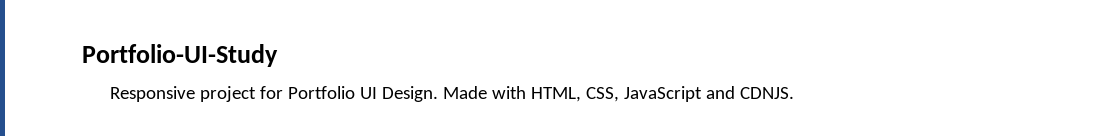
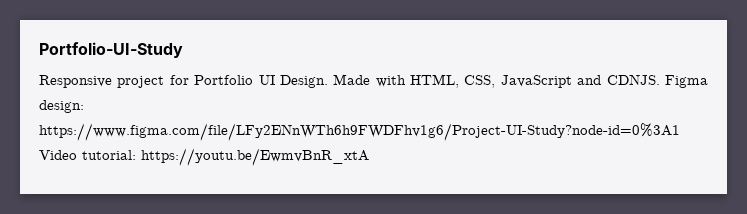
+ Figma design: https://www.figma.com/file/LFy2ENnWTh6h9FWDFhv1g6/Project-UI-Study?node-id=0%3A1 Video tutorial: https://youtu.be/EwmvBnR_xtA

